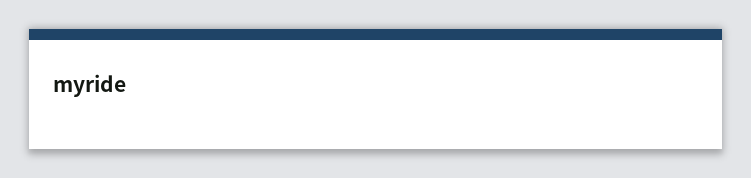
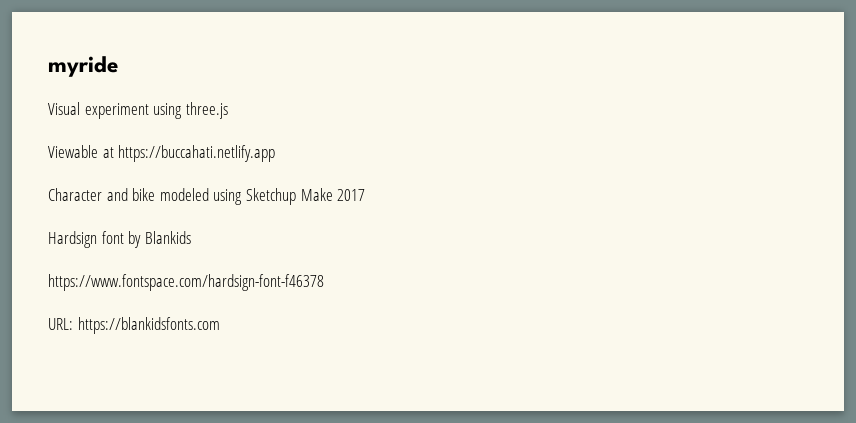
+ Visual experiment using three.js
+ Viewable at https://buccahati.netlify.app
+ Character and bike modeled using Sketchup Make 2017
+ Hardsign font by Blankids
+ https://www.fontspace.com/hardsign-font-f46378
+ URL: https://blankidsfonts.com

